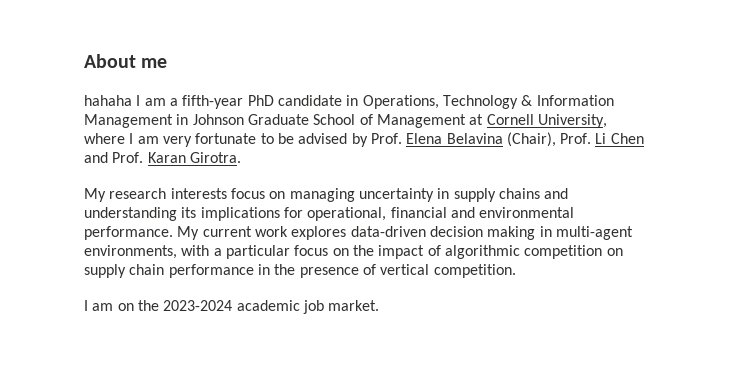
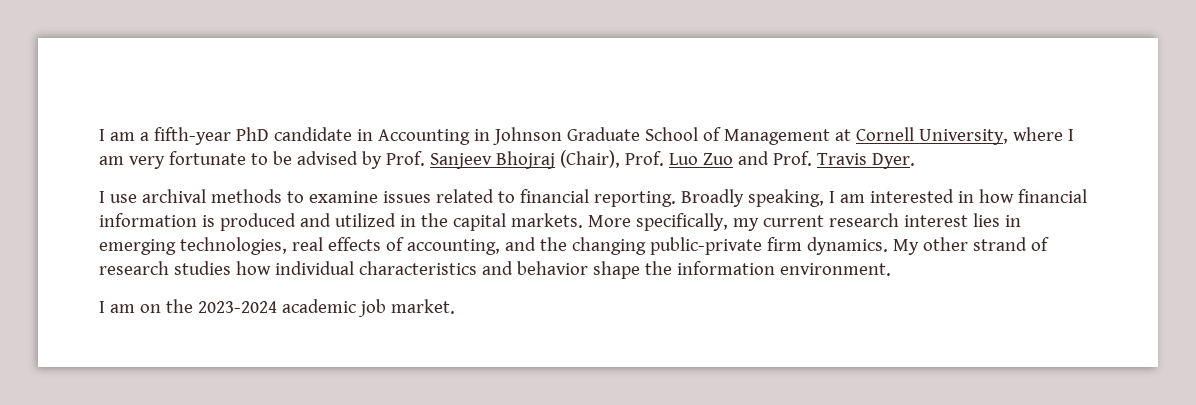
- About me
- hahaha I am a fifth-year PhD candidate in Operations, Technology & Information Management in Johnson Graduate School of Management at Cornell University, where I am very fortunate to be advised by Prof. Elena Belavina (Chair), Prof. Li Chen and Prof. Karan Girotra.
- My research interests focus on managing uncertainty in supply chains and understanding its implications for operational, financial and environmental performance. My current work explores data-driven decision making in multi-agent environments, with a particular focus on the impact of algorithmic competition on supply chain performance in the presence of vertical competition.
+ I am a fifth-year PhD candidate in Accounting in Johnson Graduate School of Management at Cornell University, where I am very fortunate to be advised by Prof. Sanjeev Bhojraj (Chair), Prof. Luo Zuo and Prof. Travis Dyer.
+ I use archival methods to examine issues related to financial reporting. Broadly speaking, I am interested in how financial information is produced and utilized in the capital markets. More specifically, my current research interest lies in emerging technologies, real effects of accounting, and the changing public-private firm dynamics. My other strand of research studies how individual characteristics and behavior shape the information environment.

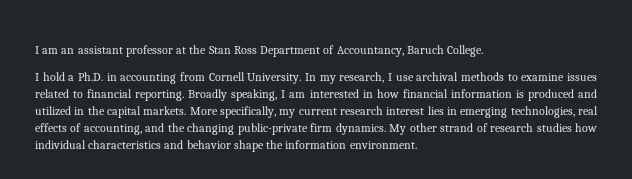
- I am a fifth-year PhD candidate in Accounting in Johnson Graduate School of Management at Cornell University, where I am very fortunate to be advised by Prof. Sanjeev Bhojraj (Chair), Prof. Luo Zuo and Prof. Travis Dyer.
- I use archival methods to examine issues related to financial reporting.
+ I am an assistant professor at the Stan Ross Department of Accountancy, Baruch College.
+ I hold a Ph.D. in accounting from Cornell University. In my research, I use archival methods to examine issues related to financial reporting.
- I am on the 2023-2024 academic job market.

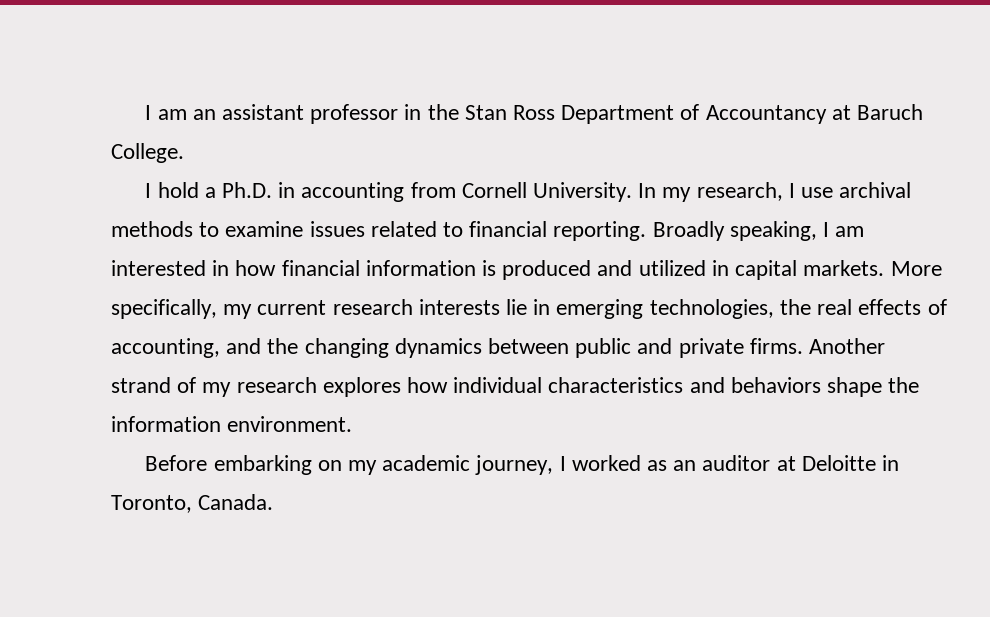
- I am an assistant professor at the Stan Ross Department of Accountancy, Baruch College.
+ I am an assistant professor in the Stan Ross Department of Accountancy at Baruch College.
- Broadly speaking, I am interested in how financial information is produced and utilized in the capital markets.
+ Broadly speaking, I am interested in how financial information is produced and utilized in capital markets.
- More specifically, my current research interest lies in emerging technologies, real effects of accounting, and the changing public-private firm dynamics. My other strand of research studies how individual characteristics and behavior shape the information environment.
+ More specifically, my current research interests lie in emerging technologies, the real effects of accounting, and the changing dynamics between public and private firms. Another strand of my research explores how individual characteristics and behaviors shape the information environment.
+ Before embarking on my academic journey, I worked as an auditor at Deloitte in Toronto, Canada.

